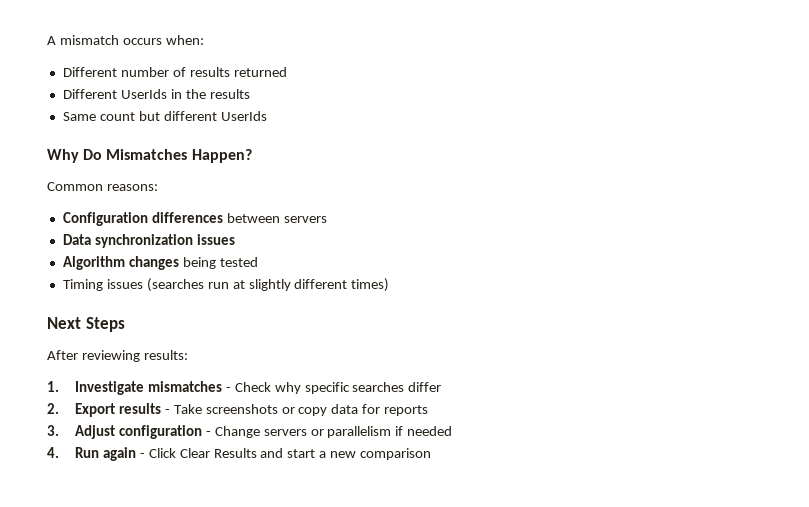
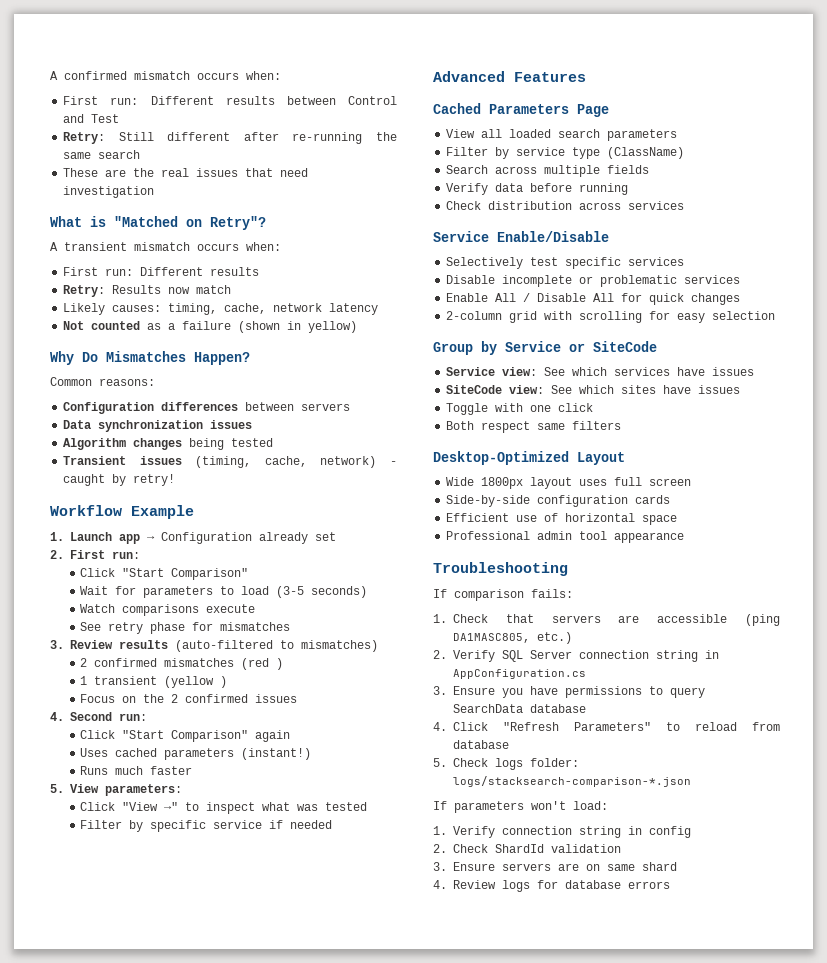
- A mismatch occurs when:
- Different number of results returned
- Different UserIds in the results
- Same count but different UserIds
+ A confirmed mismatch occurs when:
+ First run: Different results between Control and Test
+ Retry: Still different after re-running the same search
+ These are the real issues that need investigation
+ What is "Matched on Retry"?
+ A transient mismatch occurs when:
+ First run: Different results
+ Retry: Results now match
+ Likely causes: timing, cache, network latency
+ Not counted as a failure (shown in yellow)
- Timing issues (searches run at slightly different times)
- Next Steps
- After reviewing results:
- 1. Investigate mismatches - Check why specific searches differ
- 2. Export results - Take screenshots or copy data for reports
- 3. Adjust configuration - Change servers or parallelism if needed
- 4. Run again - Click Clear Results and start a new comparison
+ Transient issues (timing, cache, network) - caught by retry!
+ Workflow Example
+ 1. Launch app → Configuration already set
+ 2. First run:
+ Click "Start Comparison"
+ Wait for parameters to load (3-5 seconds)
+ Watch comparisons execute
+ See retry phase for mismatches
+ 3. Review results (auto-filtered to mismatches)
+ 2 confirmed mismatches (red )
+ 1 transient (yellow )
+ Focus on the 2 confirmed issues
+ 4. Second run:
+ Click "Start Comparison" again
+ Uses cached parameters (instant!)
+ Runs much faster
+ 5. View parameters:
+ Click "View →" to inspect what was tested
+ Filter by specific service if needed
+ Advanced Features
+ Cached Parameters Page
+ View all loaded search parameters
+ Filter by service type (ClassName)
+ Search across multiple fields
+ Verify data before running
+ Check distribution across services
+ Service Enable/Disable
+ Selectively test specific services
+ Disable incomplete or problematic services
+ Enable All / Disable All for quick changes
+ 2-column grid with scrolling for easy selection
+ Group by Service or SiteCode
+ Service view: See which services have issues
+ SiteCode view: See which sites have issues
+ Toggle with one click
+ Both respect same filters
+ Desktop-Optimized Layout
+ Wide 1800px layout uses full screen
+ Side-by-side configuration cards
+ Efficient use of horizontal space
+ Professional admin tool appearance
+ Troubleshooting
+ If comparison fails:
+ 1. Check that servers are accessible (ping DA1MASC805, etc.)
+ 2. Verify SQL Server connection string in AppConfiguration.cs
+ 3. Ensure you have permissions to query SearchData database
+ 4. Click "Refresh Parameters" to reload from database
+ 5. Check logs folder: logs/stacksearch-comparison-*.json
+ If parameters won't load:
+ 1. Verify connection string in config
+ 2. Check ShardId validation
+ 3. Ensure servers are on same shard
+ 4. Review logs for database errors

